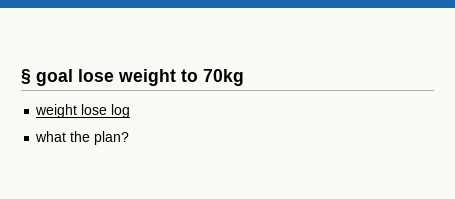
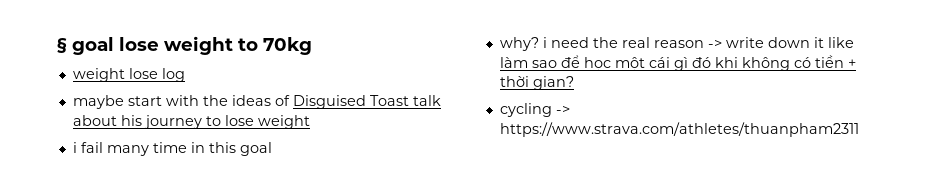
- what the plan?
+ maybe start with the ideas of Disguised Toast talk about his journey to lose weight
+ i fail many time in this goal
+ why? i need the real reason -> write down it like làm sao để học một cái gì đó khi không có tiền + thời gian?
+ cycling -> https://www.strava.com/athletes/thuanpham2311

